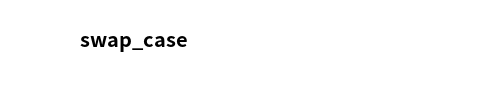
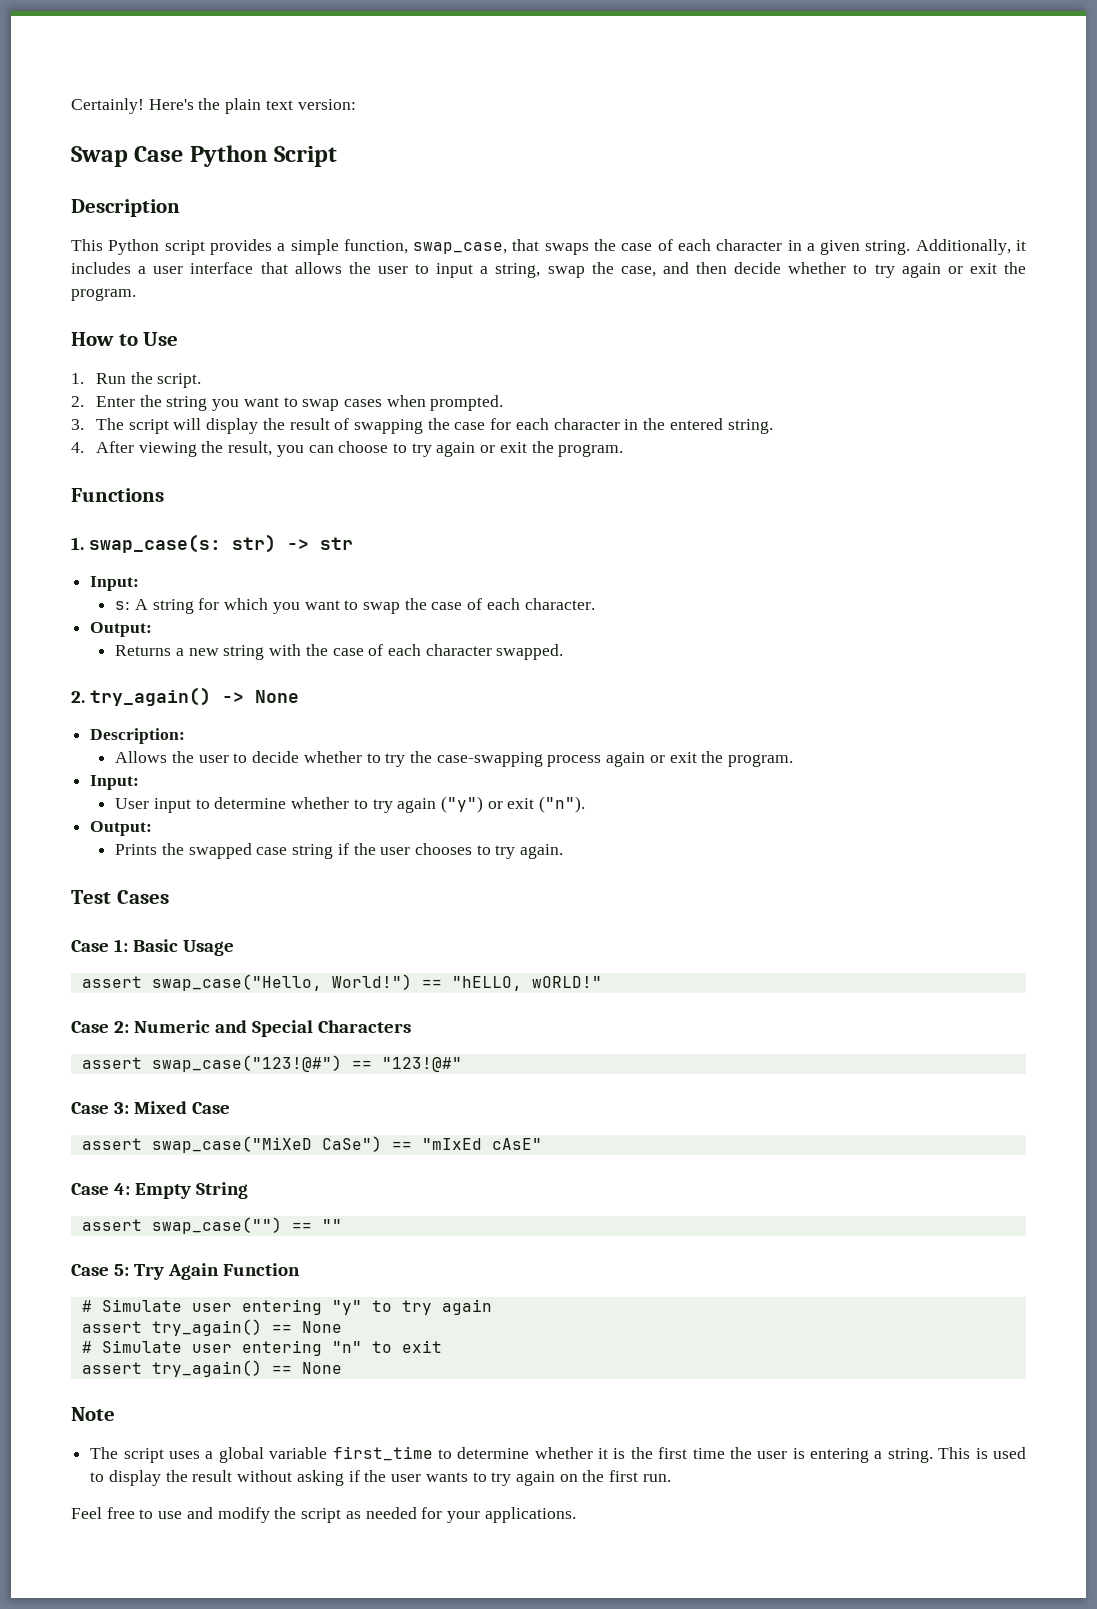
- swap_case
+ Certainly! Here's the plain text version:
+ Swap Case Python Script
+ Description
+ This Python script provides a simple function, swap_case, that swaps the case of each character in a given string. Additionally, it includes a user interface that allows the user to input a string, swap the case, and then decide whether to try again or exit the program.
+ How to Use
+ 1. Run the script.
+ 2. Enter the string you want to swap cases when prompted.
+ 3. The script will display the result of swapping the case for each character in the entered string.
+ 4. After viewing the result, you can choose to try again or exit the program.
+ Functions
+ 1. swap_case(s: str) -> str
+ Input:
+ s: A string for which you want to swap the case of each character.
+ Output:
+ Returns a new string with the case of each character swapped.
+ 2. try_again() -> None
+ Description:
+ Allows the user to decide whether to try the case-swapping process again or exit the program.
+ Input:
+ User input to determine whether to try again ("y") or exit ("n").
+ Output:
+ Prints the swapped case string if the user chooses to try again.
+ Test Cases
+ Case 1: Basic Usage
+ assert swap_case("Hello, World!") == "hELLO, wORLD!"
+ Case 2: Numeric and Special Characters
+ assert swap_case("123!@#") == "123!@#"
+ Case 3: Mixed Case
+ assert swap_case("MiXeD CaSe") == "mIxEd cAsE"
+ Case 4: Empty String
+ assert swap_case("") == ""
+ Case 5: Try Again Function
+ # Simulate user entering "y" to try again
+ assert try_again() == None
+ # Simulate user entering "n" to exit
+ assert try_again() == None
+ Note
+ The script uses a global variable first_time to determine whether it is the first time the user is entering a string. This is used to display the result without asking if the user wants to try again on the first run.
+ Feel free to use and modify the script as needed for your applications.

